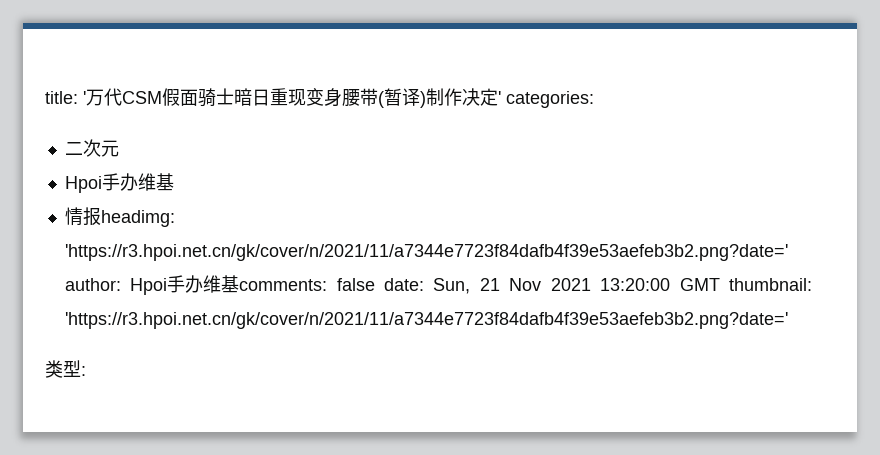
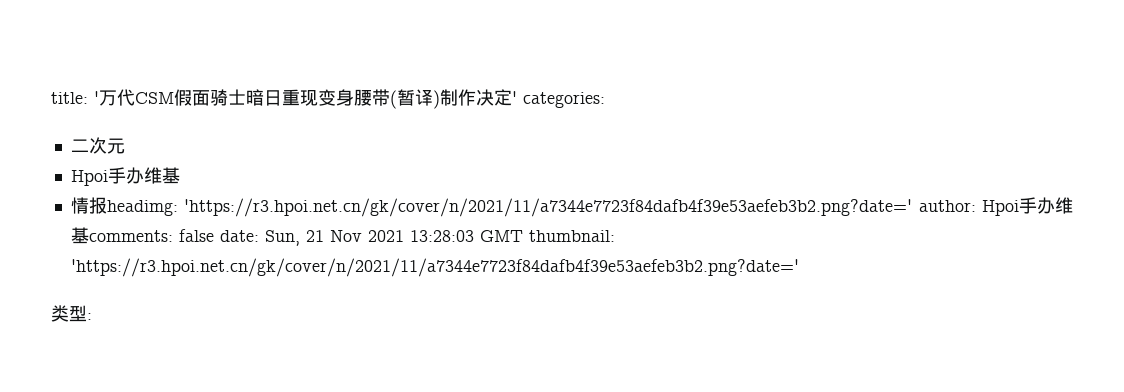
- 情报headimg: 'https://r3.hpoi.net.cn/gk/cover/n/2021/11/a7344e7723f84dafb4f39e53aefeb3b2.png?date=' author: Hpoi手办维基comments: false date: Sun, 21 Nov 2021 13:20:00 GMT thumbnail: 'https://r3.hpoi.net.cn/gk/cover/n/2021/11/a7344e7723f84dafb4f39e53aefeb3b2.png?date='
+ 情报headimg: 'https://r3.hpoi.net.cn/gk/cover/n/2021/11/a7344e7723f84dafb4f39e53aefeb3b2.png?date=' author: Hpoi手办维基comments: false date: Sun, 21 Nov 2021 13:28:03 GMT thumbnail: 'https://r3.hpoi.net.cn/gk/cover/n/2021/11/a7344e7723f84dafb4f39e53aefeb3b2.png?date='

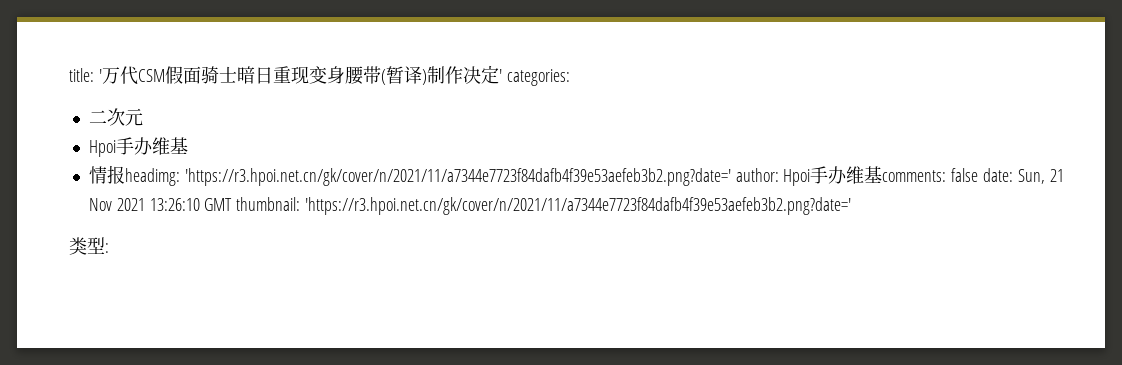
- 情报headimg: 'https://r3.hpoi.net.cn/gk/cover/n/2021/11/a7344e7723f84dafb4f39e53aefeb3b2.png?date=' author: Hpoi手办维基comments: false date: Sun, 21 Nov 2021 13:28:03 GMT thumbnail: 'https://r3.hpoi.net.cn/gk/cover/n/2021/11/a7344e7723f84dafb4f39e53aefeb3b2.png?date='
+ 情报headimg: 'https://r3.hpoi.net.cn/gk/cover/n/2021/11/a7344e7723f84dafb4f39e53aefeb3b2.png?date=' author: Hpoi手办维基comments: false date: Sun, 21 Nov 2021 13:26:10 GMT thumbnail: 'https://r3.hpoi.net.cn/gk/cover/n/2021/11/a7344e7723f84dafb4f39e53aefeb3b2.png?date='

